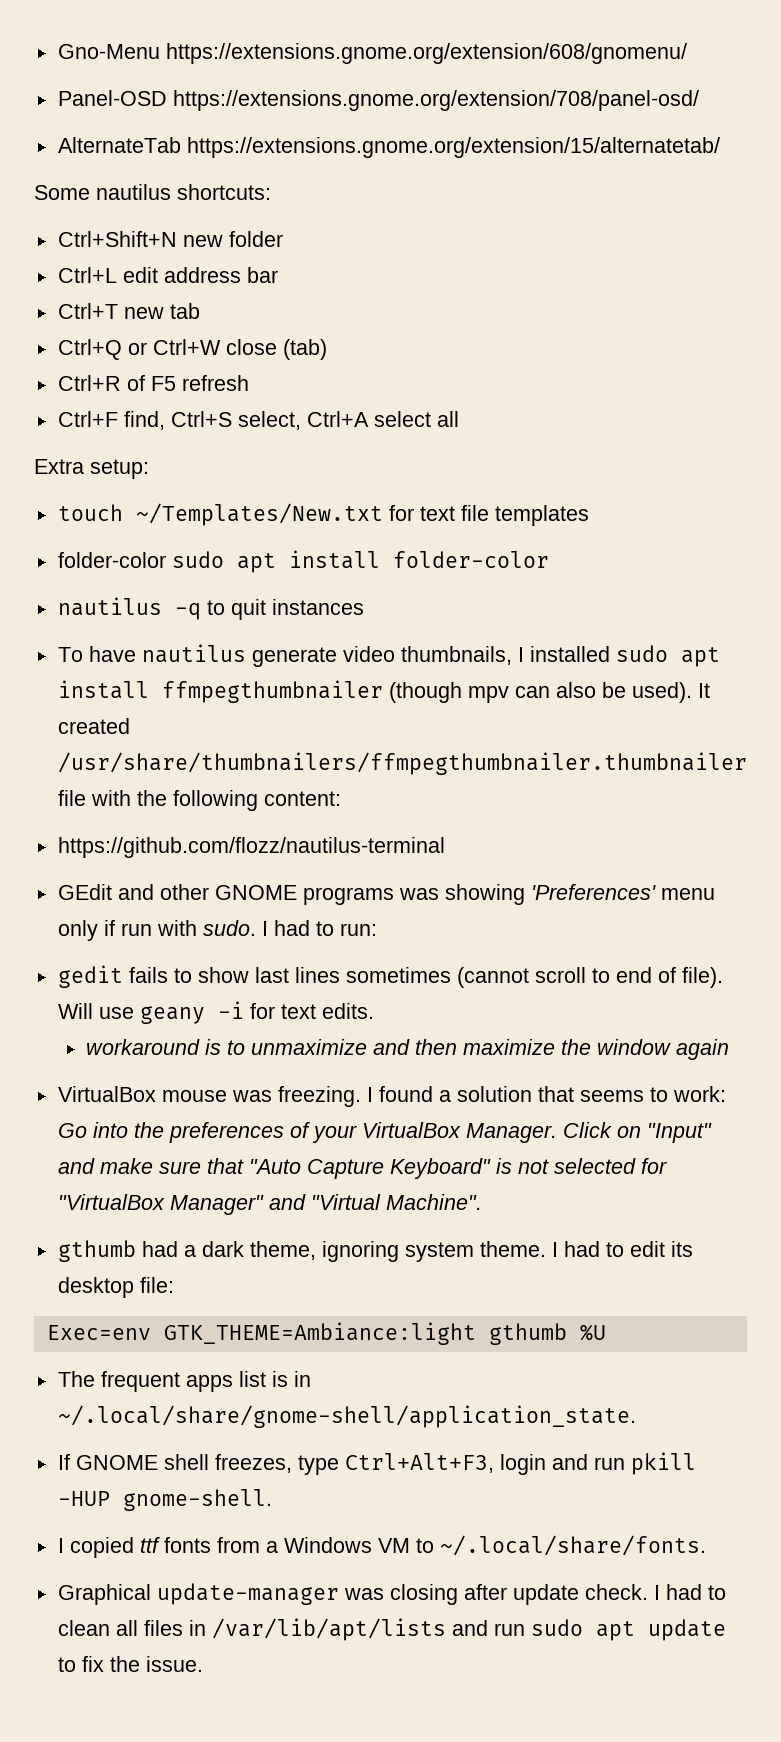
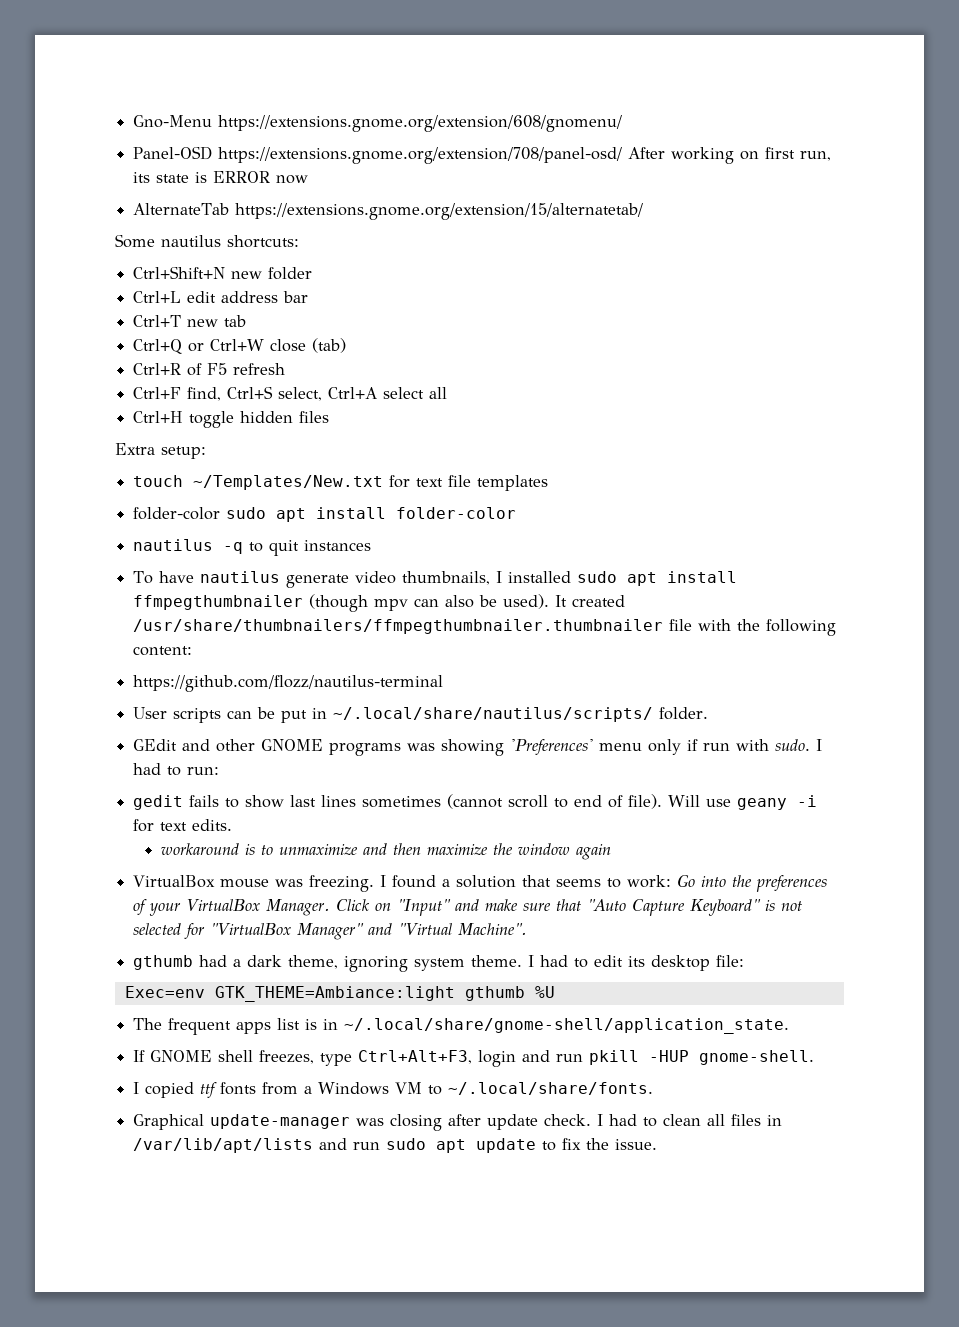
- Panel-OSD https://extensions.gnome.org/extension/708/panel-osd/
+ Panel-OSD https://extensions.gnome.org/extension/708/panel-osd/ After working on first run, its state is ERROR now
+ Ctrl+H toggle hidden files
+ User scripts can be put in ~/.local/share/nautilus/scripts/ folder.

